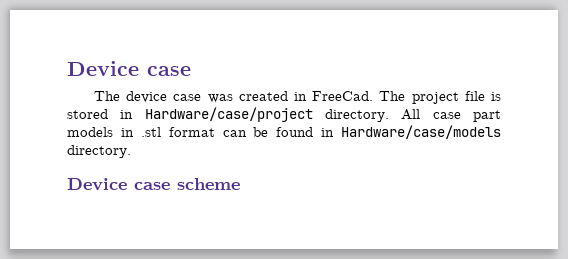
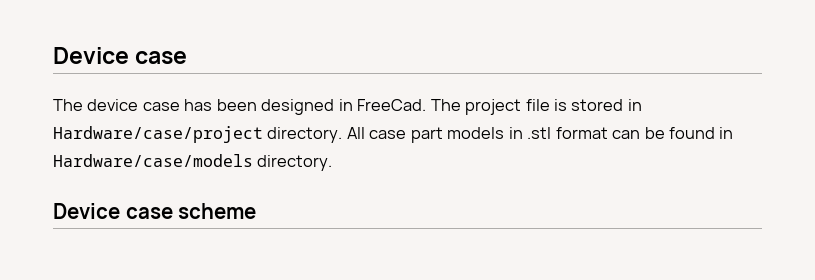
- The device case was created in FreeCad.
+ The device case has been designed in FreeCad.

